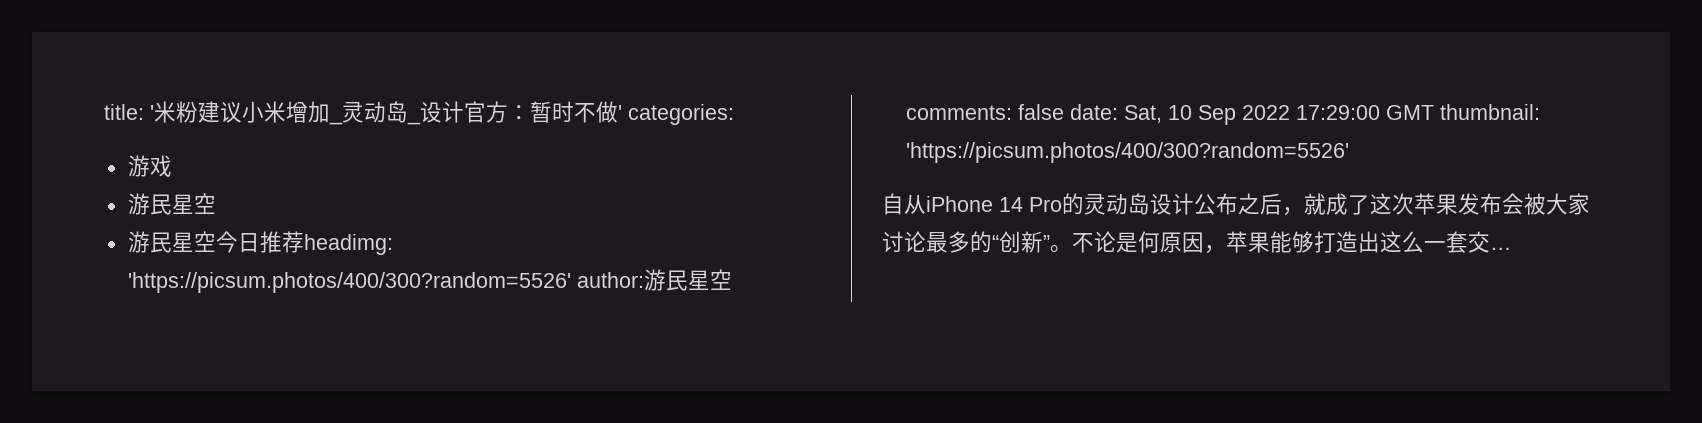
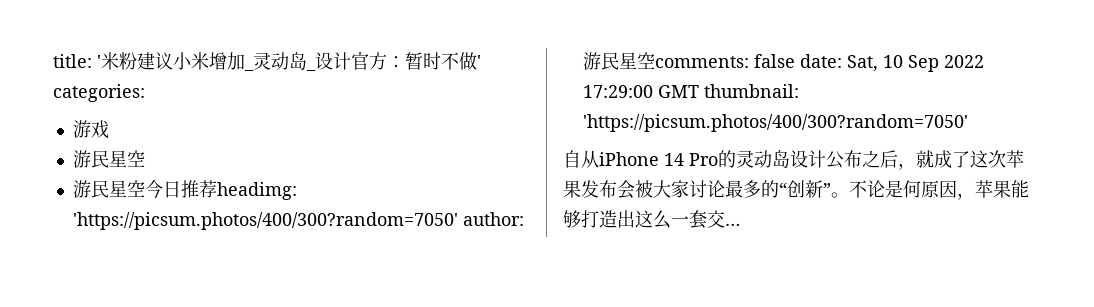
- 游民星空今日推荐headimg: 'https://picsum.photos/400/300?random=5526' author:游民星空comments: false date: Sat, 10 Sep 2022 17:29:00 GMT thumbnail: 'https://picsum.photos/400/300?random=5526'
+ 游民星空今日推荐headimg: 'https://picsum.photos/400/300?random=7050' author:游民星空comments: false date: Sat, 10 Sep 2022 17:29:00 GMT thumbnail: 'https://picsum.photos/400/300?random=7050'

